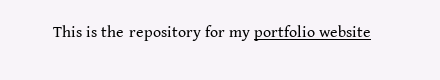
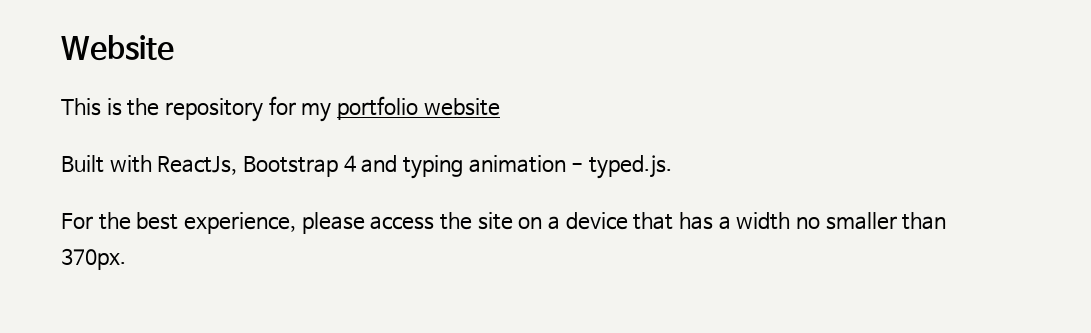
+ Website
+ Built with ReactJs, Bootstrap 4 and typing animation - typed.js.
+ For the best experience, please access the site on a device that has a width no smaller than 370px.

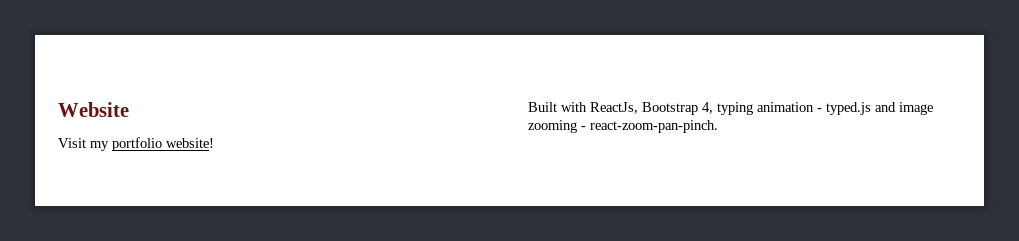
- This is the repository for my portfolio website
+ Visit my portfolio website!
- Built with ReactJs, Bootstrap 4 and typing animation - typed.js.
- For the best experience, please access the site on a device that has a width no smaller than 370px.
+ Built with ReactJs, Bootstrap 4, typing animation - typed.js and image zooming - react-zoom-pan-pinch.

